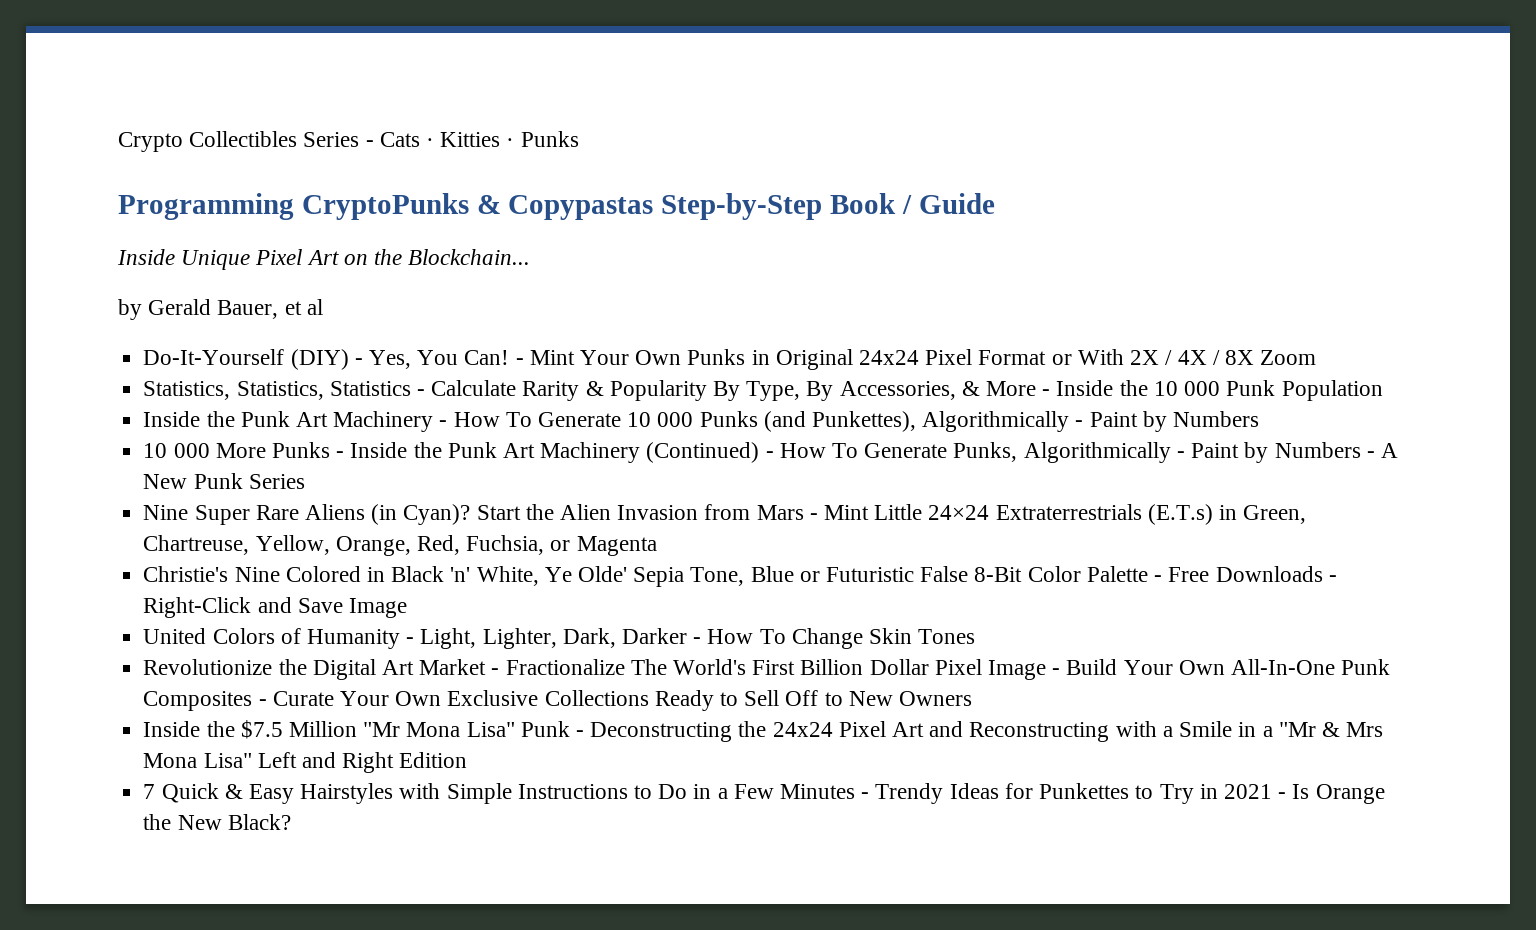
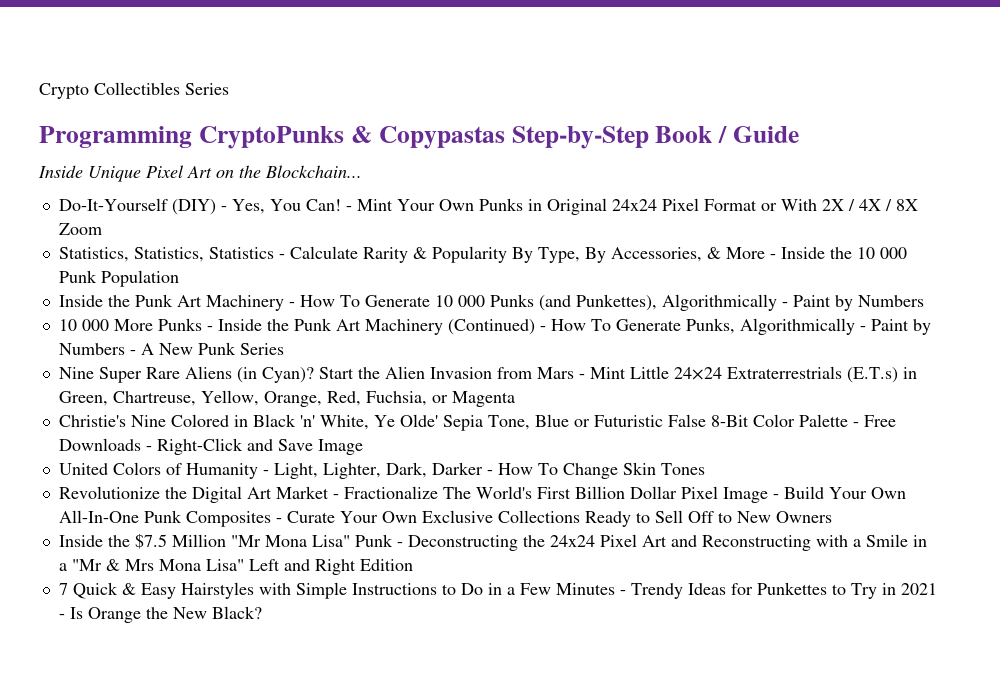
- Crypto Collectibles Series - Cats · Kitties · Punks
+ Crypto Collectibles Series
- by Gerald Bauer, et al

